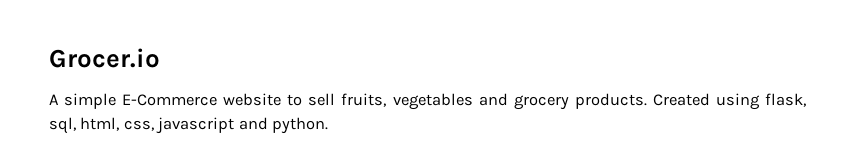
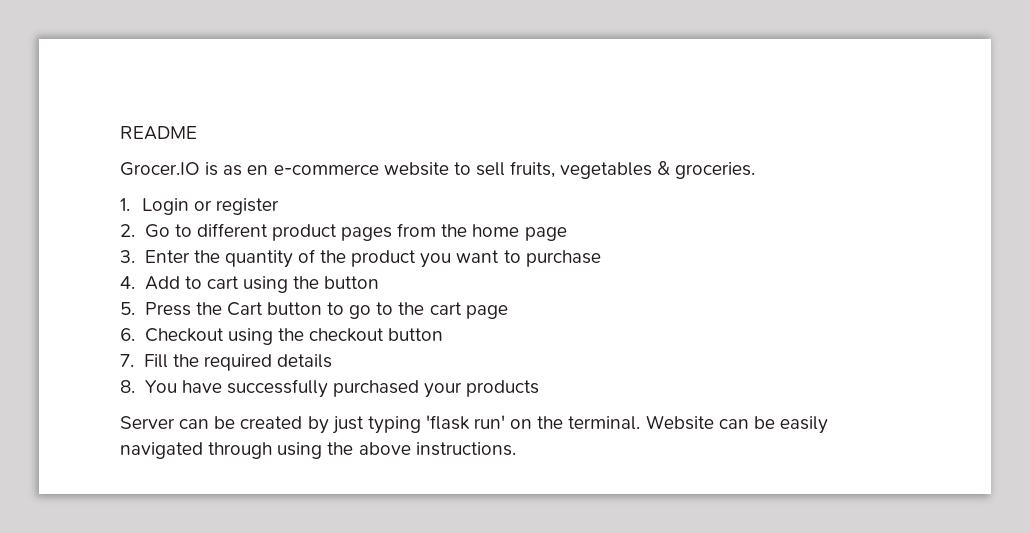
- Grocer.io
- A simple E-Commerce website to sell fruits, vegetables and grocery products. Created using flask, sql, html, css, javascript and python.
+ README
+ Grocer.IO is as en e-commerce website to sell fruits, vegetables & groceries.
+ 1. Login or register
+ 2. Go to different product pages from the home page
+ 3. Enter the quantity of the product you want to purchase
+ 4. Add to cart using the button
+ 5. Press the Cart button to go to the cart page
+ 6. Checkout using the checkout button
+ 7. Fill the required details
+ 8. You have successfully purchased your products
+ Server can be created by just typing 'flask run' on the terminal. Website can be easily navigated through using the above instructions.

